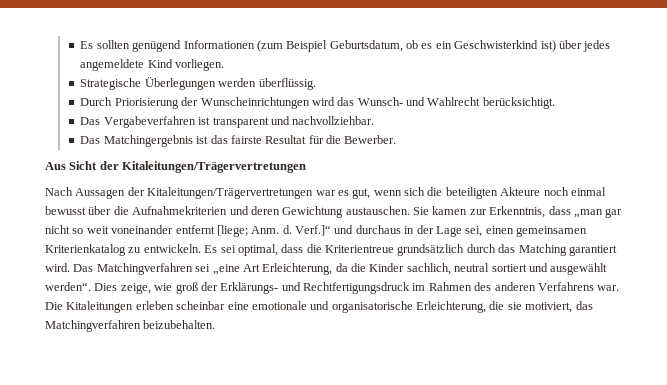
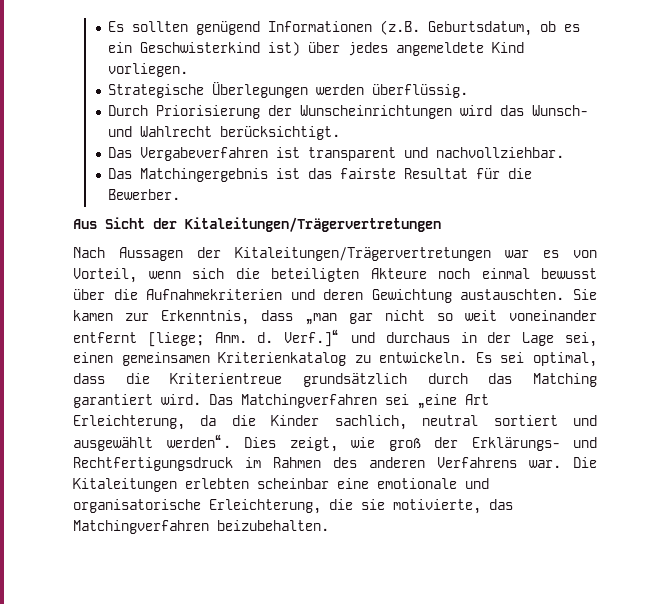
- Es sollten genügend Informationen (zum Beispiel Geburtsdatum, ob es ein Geschwisterkind ist) über jedes angemeldete Kind vorliegen.
+ Es sollten genügend Informationen (z.B. Geburtsdatum, ob es ein Geschwisterkind ist) über jedes angemeldete Kind vorliegen.
- Nach Aussagen der Kitaleitungen/Trägervertretungen war es gut, wenn sich die beteiligten Akteure noch einmal bewusst über die Aufnahmekriterien und deren Gewichtung austauschen.
+ Nach Aussagen der Kitaleitungen/Trägervertretungen war es von Vorteil, wenn sich die beteiligten Akteure noch einmal bewusst über die Aufnahmekriterien und deren Gewichtung austauschten.
- Dies zeige, wie groß der Erklärungs- und Rechtfertigungsdruck im Rahmen des anderen Verfahrens war.
+ Dies zeigt, wie groß der Erklärungs- und Rechtfertigungsdruck im Rahmen des anderen Verfahrens war.
- Die Kitaleitungen erleben scheinbar eine emotionale und organisatorische Erleichterung, die sie motiviert, das Matchingverfahren beizubehalten.
+ Die Kitaleitungen erlebten scheinbar eine emotionale und organisatorische Erleichterung, die sie motivierte, das Matchingverfahren beizubehalten.

